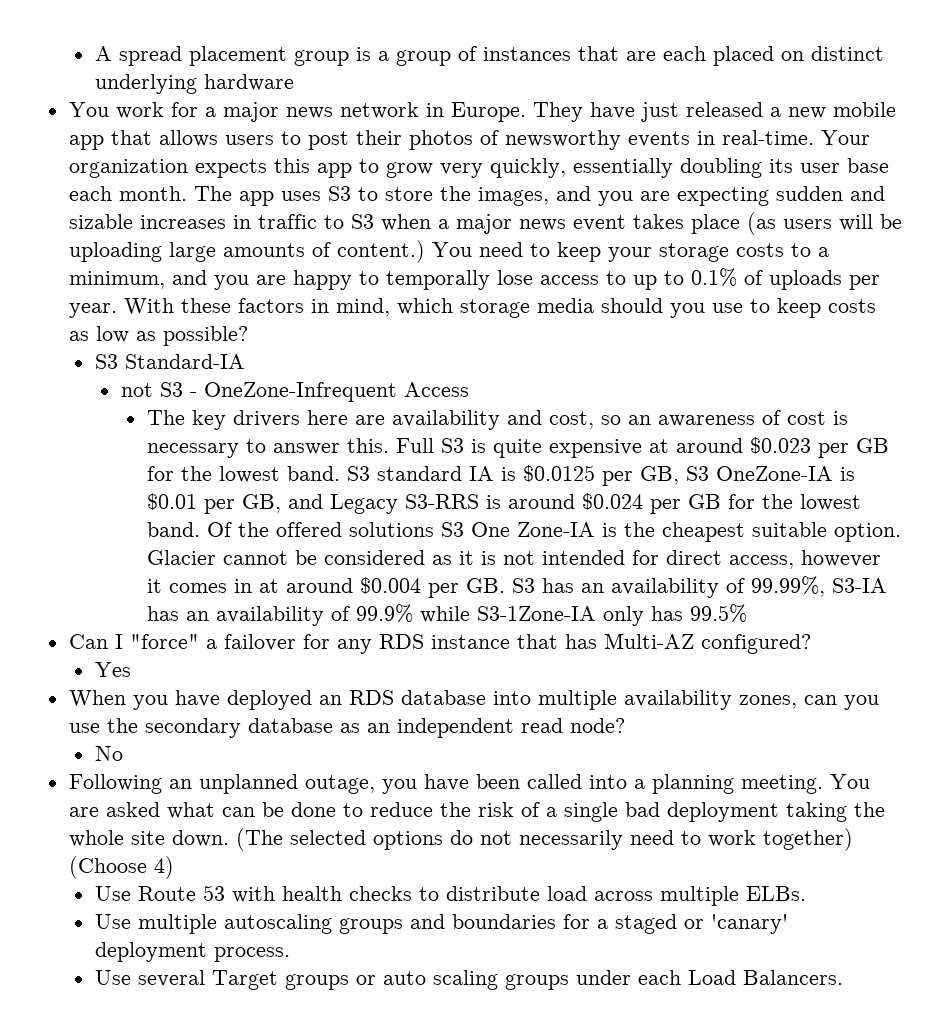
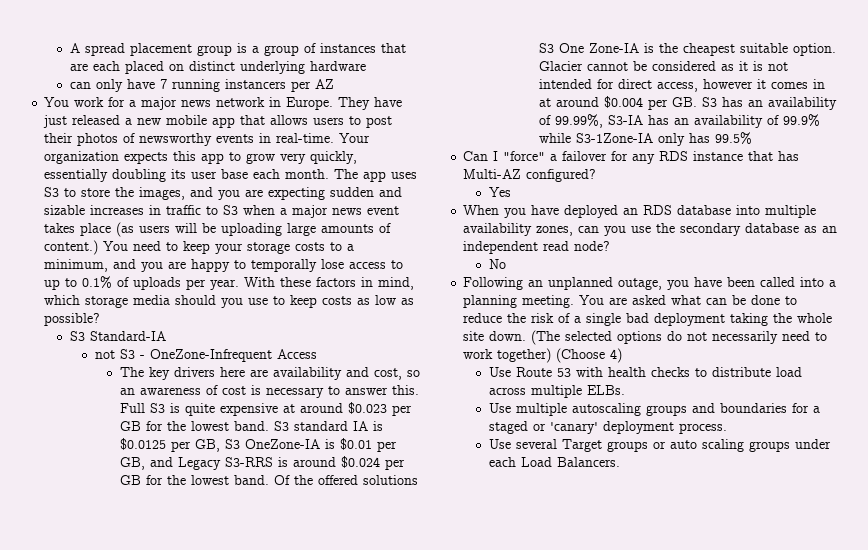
+ can only have 7 running instancers per AZ

